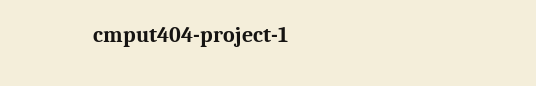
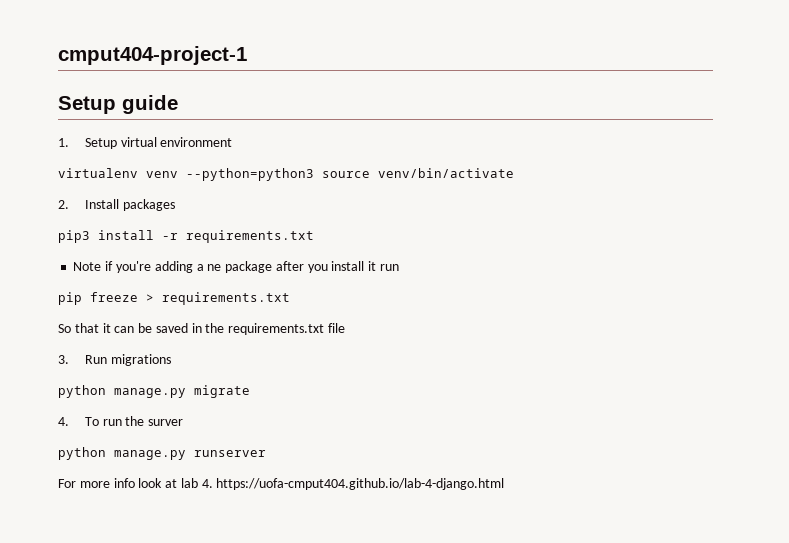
+ Setup guide
+ 1. Setup virtual environment
+ virtualenv venv --python=python3 source venv/bin/activate
+ 2. Install packages
+ pip3 install -r requirements.txt
+ Note if you're adding a ne package after you install it run
+ pip freeze > requirements.txt
+ So that it can be saved in the requirements.txt file
+ 3. Run migrations
+ python manage.py migrate
+ 4. To run the surver
+ python manage.py runserver
+ For more info look at lab 4. https://uofa-cmput404.github.io/lab-4-django.html

